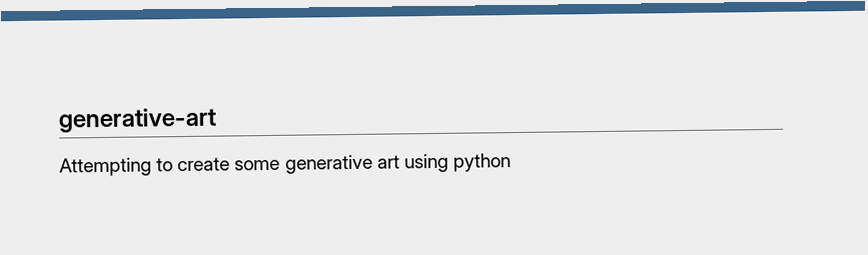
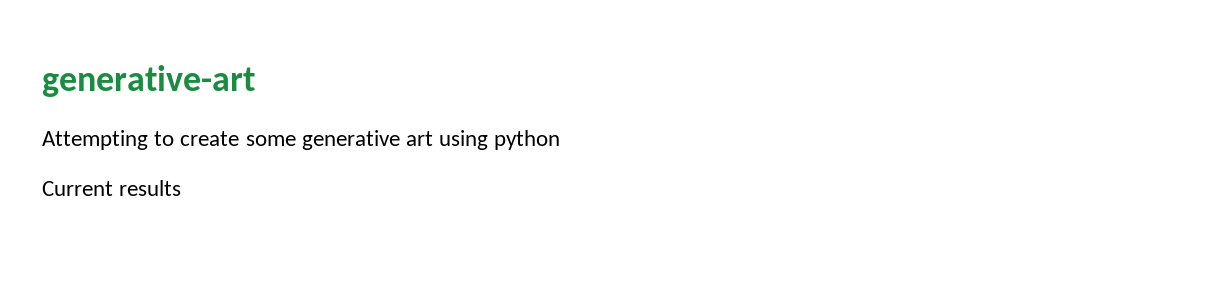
+ Current results

